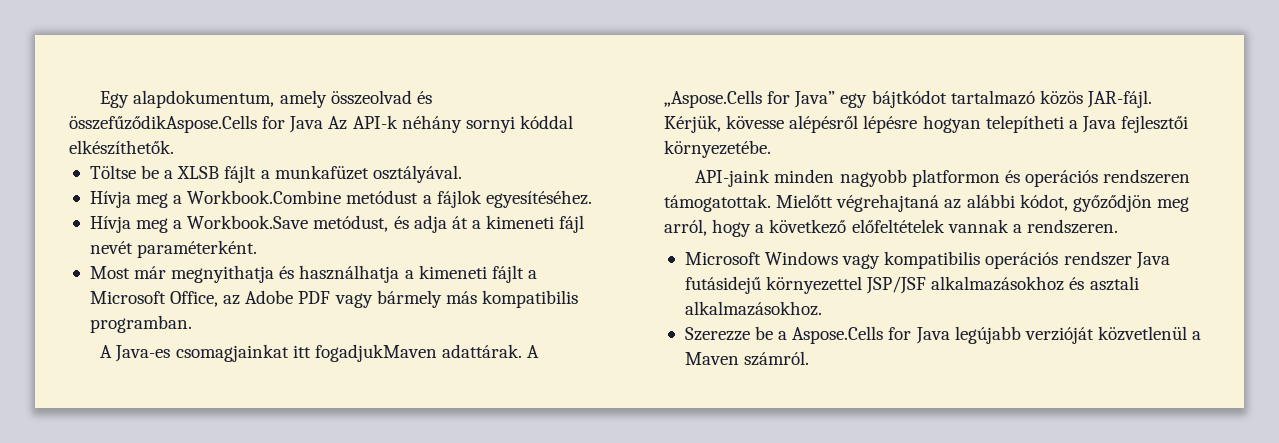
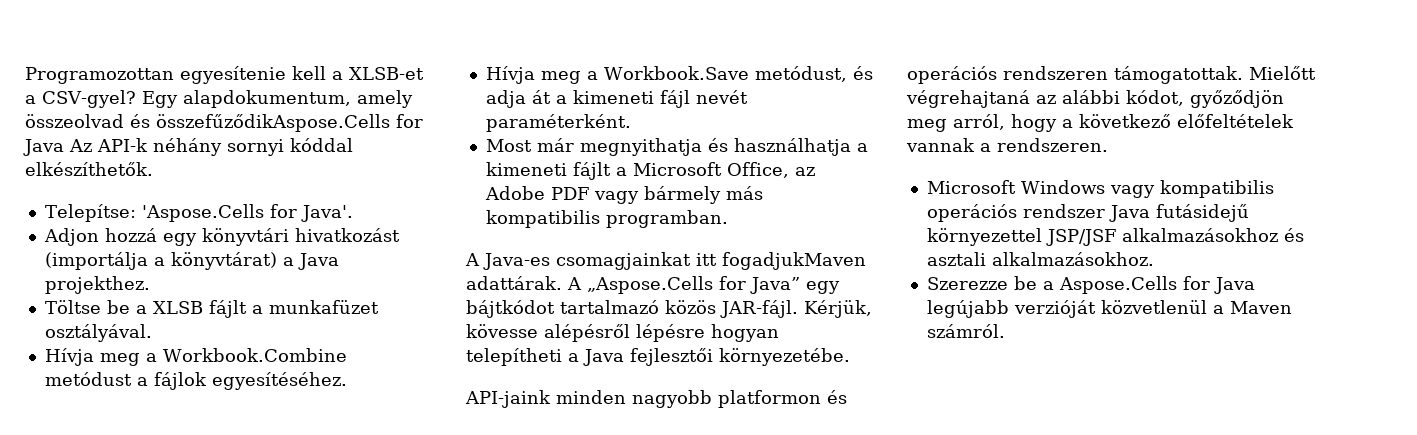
+ Programozottan egyesítenie kell a XLSB-et a CSV-gyel?
+ Telepítse: 'Aspose.Cells for Java'.
+ Adjon hozzá egy könyvtári hivatkozást (importálja a könyvtárat) a Java projekthez.

